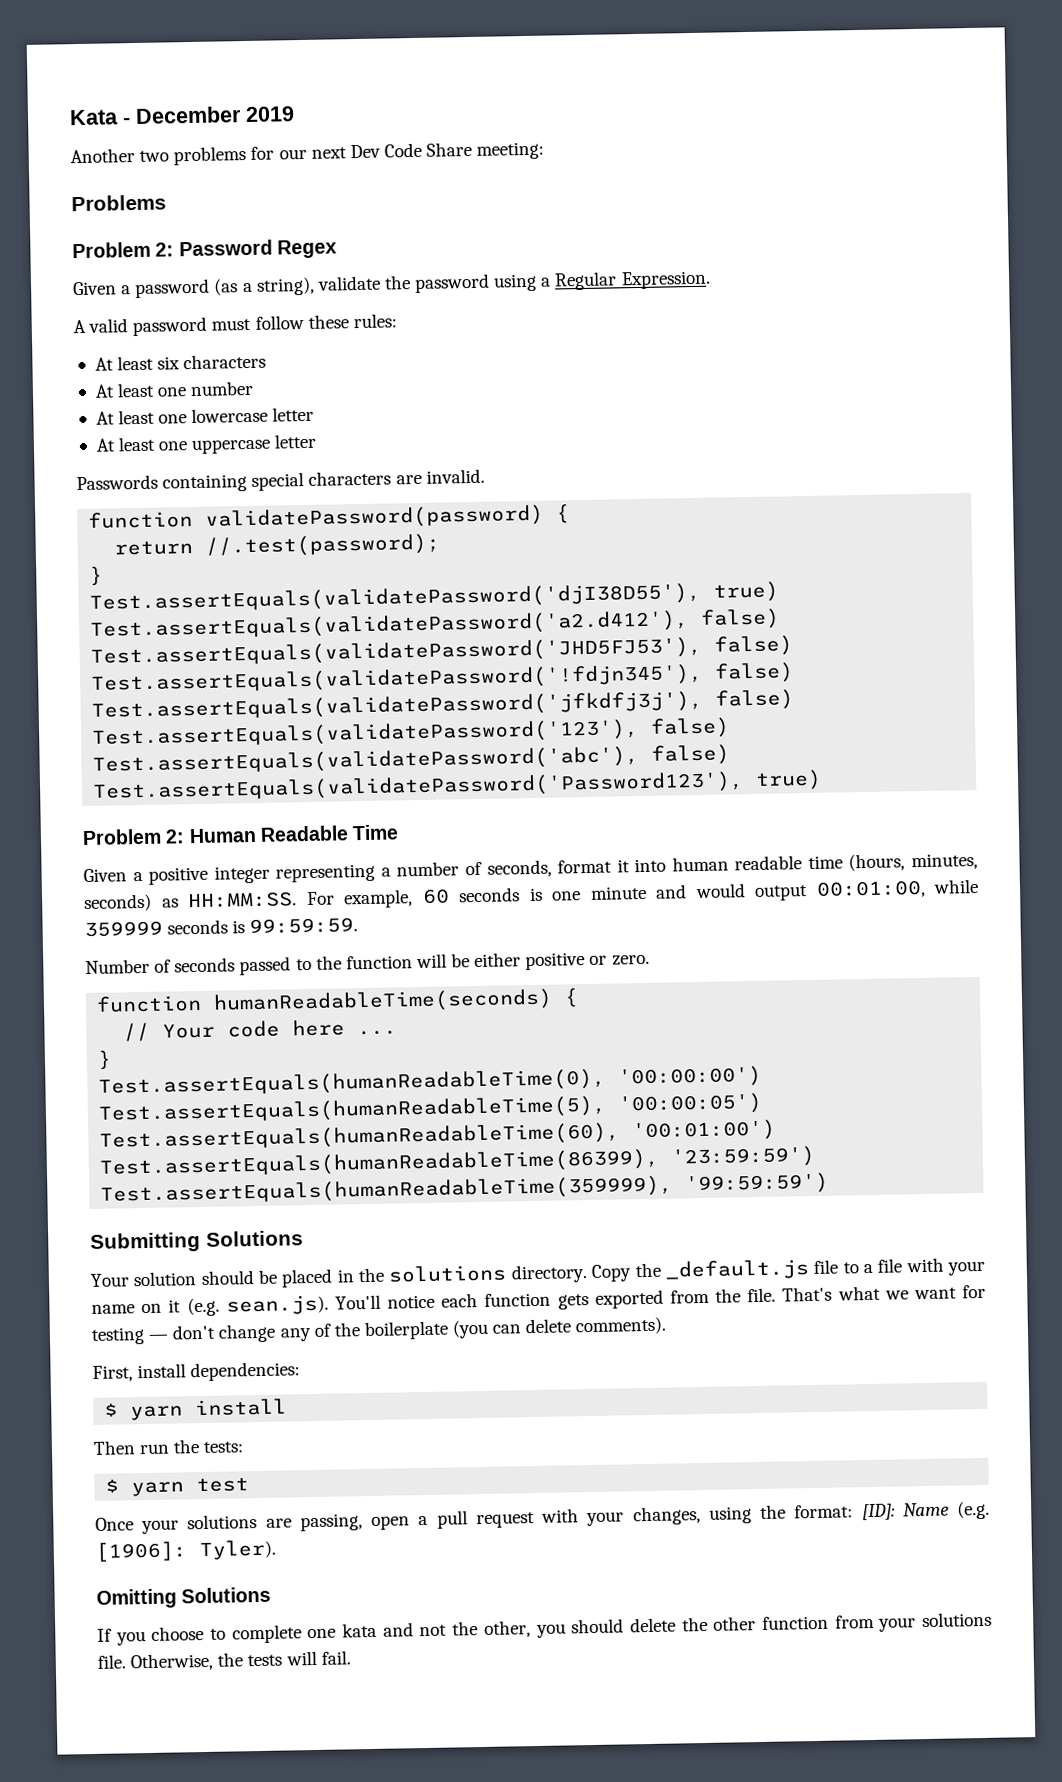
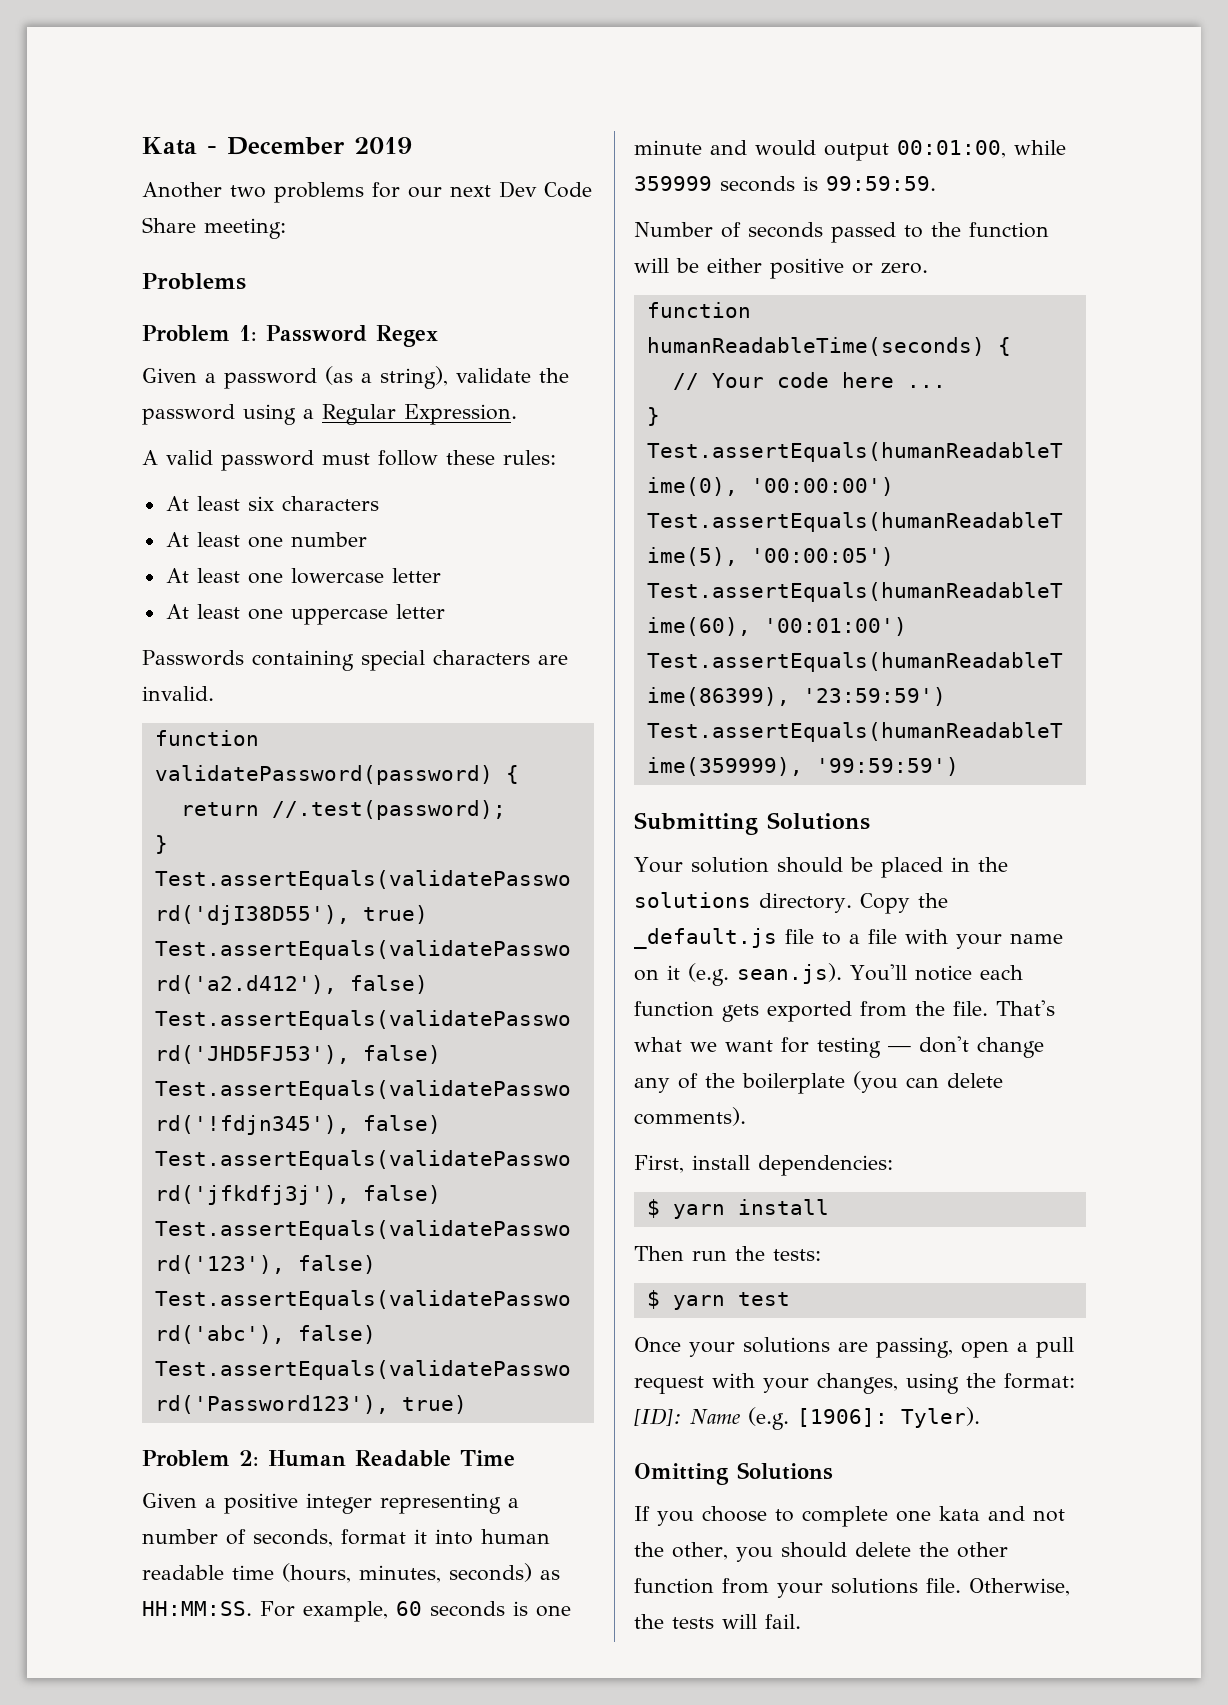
- Problem 2: Password Regex
+ Problem 1: Password Regex

